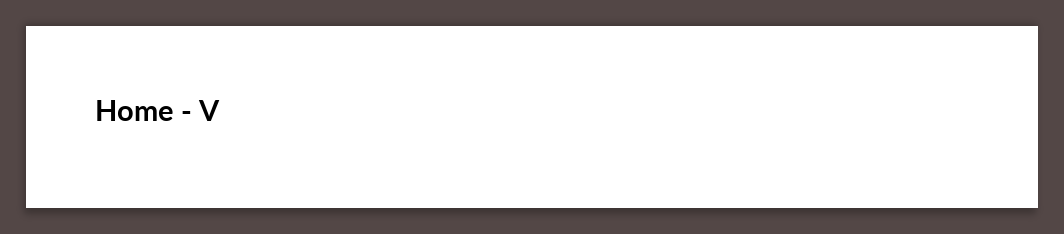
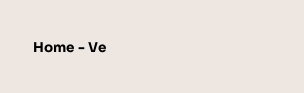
- Home - V
+ Home - Ve

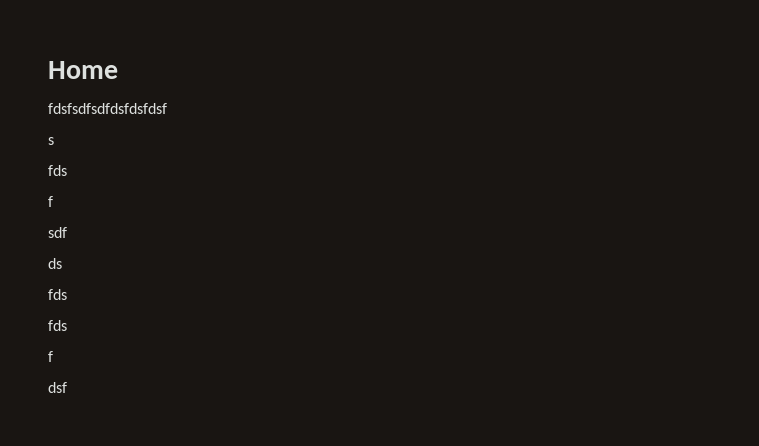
- Home - Ve
+ Home
+ fdsfsdfsdfdsfdsfdsf
+ s
+ fds
+ f
+ sdf
+ ds
+ fds
+ fds
+ f
+ dsf

